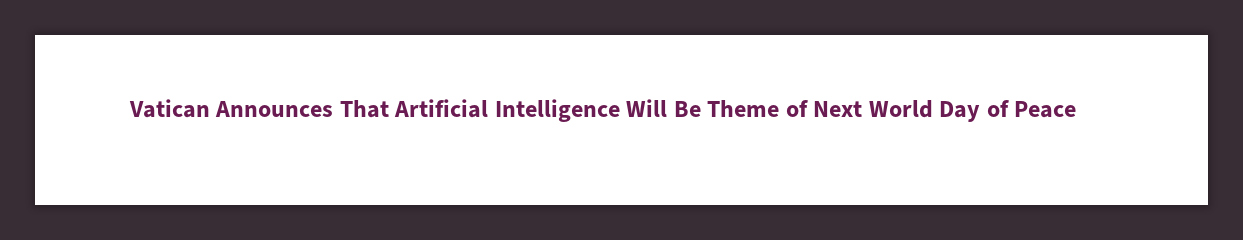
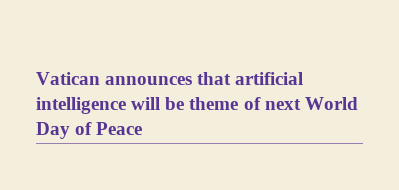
- Vatican Announces That Artificial Intelligence Will Be Theme of Next World Day of Peace
+ Vatican announces that artificial intelligence will be theme of next World Day of Peace

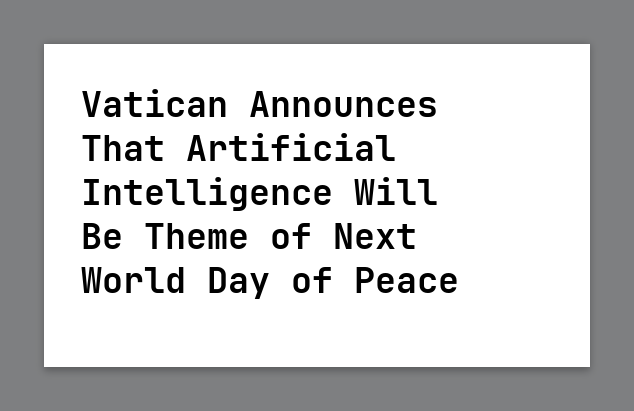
- Vatican announces that artificial intelligence will be theme of next World Day of Peace
+ Vatican Announces That Artificial Intelligence Will Be Theme of Next World Day of Peace

